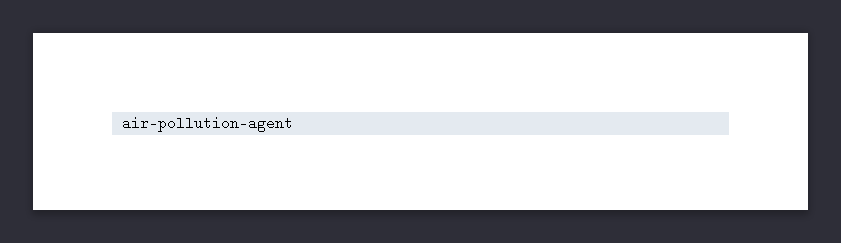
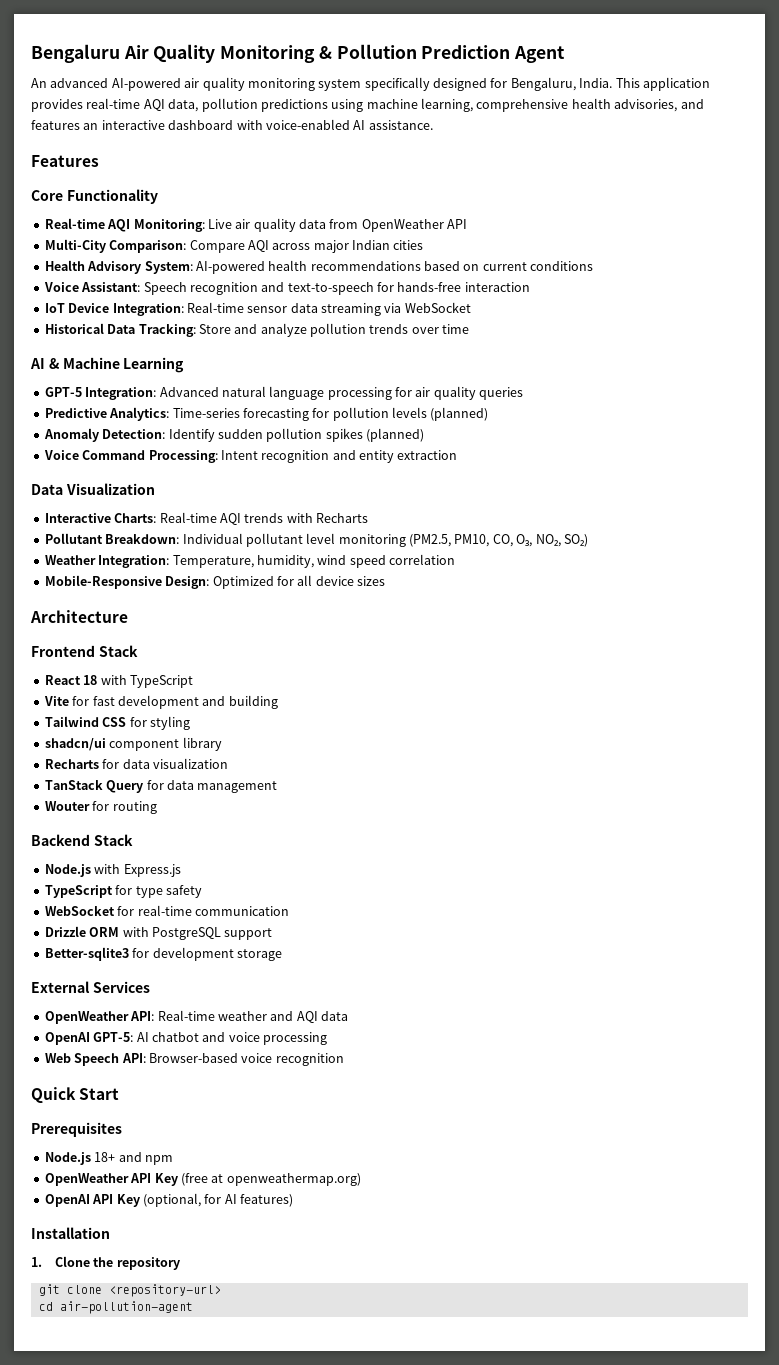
- air-pollution-agent
+ Bengaluru Air Quality Monitoring & Pollution Prediction Agent
+ An advanced AI-powered air quality monitoring system specifically designed for Bengaluru, India. This application provides real-time AQI data, pollution predictions using machine learning, comprehensive health advisories, and features an interactive dashboard with voice-enabled AI assistance.
+ Features
+ Core Functionality
+ Real-time AQI Monitoring: Live air quality data from OpenWeather API
+ Multi-City Comparison: Compare AQI across major Indian cities
+ Health Advisory System: AI-powered health recommendations based on current conditions
+ Voice Assistant: Speech recognition and text-to-speech for hands-free interaction
+ IoT Device Integration: Real-time sensor data streaming via WebSocket
+ Historical Data Tracking: Store and analyze pollution trends over time
+ AI & Machine Learning
+ GPT-5 Integration: Advanced natural language processing for air quality queries
+ Predictive Analytics: Time-series forecasting for pollution levels (planned)
+ Anomaly Detection: Identify sudden pollution spikes (planned)
+ Voice Command Processing: Intent recognition and entity extraction
+ Data Visualization
+ Interactive Charts: Real-time AQI trends with Recharts
+ Pollutant Breakdown: Individual pollutant level monitoring (PM2.5, PM10, CO, O₃, NO₂, SO₂)
+ Weather Integration: Temperature, humidity, wind speed correlation
+ Mobile-Responsive Design: Optimized for all device sizes
+ Architecture
+ Frontend Stack
+ React 18 with TypeScript
+ Vite for fast development and building
+ Tailwind CSS for styling
+ shadcn/ui component library
+ Recharts for data visualization
+ TanStack Query for data management
+ Wouter for routing
+ Backend Stack
+ Node.js with Express.js
+ TypeScript for type safety
+ WebSocket for real-time communication
+ Drizzle ORM with PostgreSQL support
+ Better-sqlite3 for development storage
+ External Services
+ OpenWeather API: Real-time weather and AQI data
+ OpenAI GPT-5: AI chatbot and voice processing
+ Web Speech API: Browser-based voice recognition
+ Quick Start
+ Prerequisites
+ Node.js 18+ and npm
+ OpenWeather API Key (free at openweathermap.org)
+ OpenAI API Key (optional, for AI features)
+ Installation
+ 1. Clone the repository
+ git clone <repository-url>
+ cd air-pollution-agent

